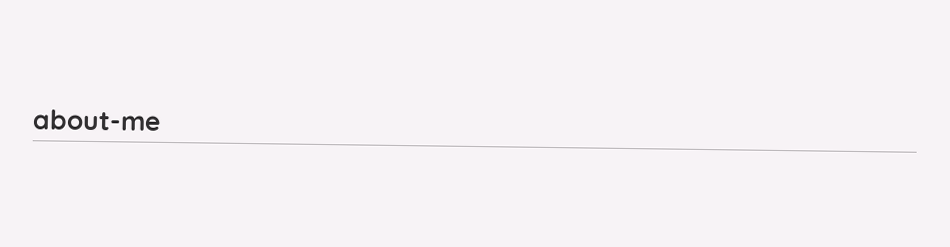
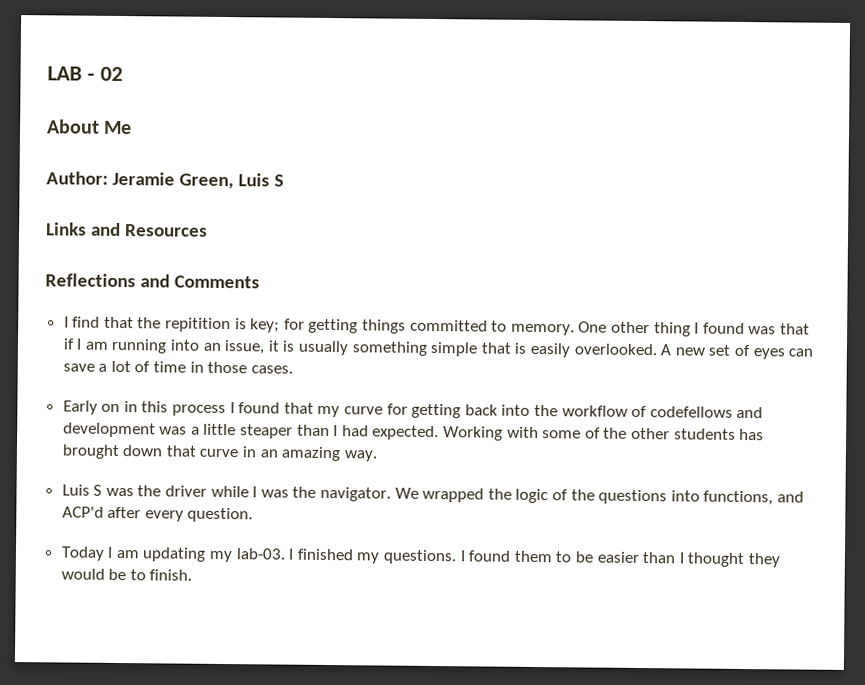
- about-me
+ LAB - 02
+ About Me
+ Author: Jeramie Green, Luis S
+ Links and Resources
+ Reflections and Comments
+ I find that the repitition is key; for getting things committed to memory. One other thing I found was that if I am running into an issue, it is usually something simple that is easily overlooked. A new set of eyes can save a lot of time in those cases.
+ Early on in this process I found that my curve for getting back into the workflow of codefellows and development was a little steaper than I had expected. Working with some of the other students has brought down that curve in an amazing way.
+ Luis S was the driver while I was the navigator. We wrapped the logic of the questions into functions, and ACP'd after every question.
+ Today I am updating my lab-03. I finished my questions. I found them to be easier than I thought they would be to finish.

